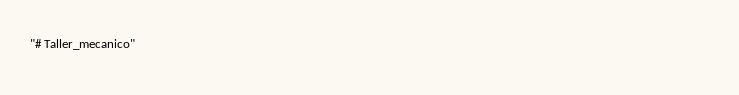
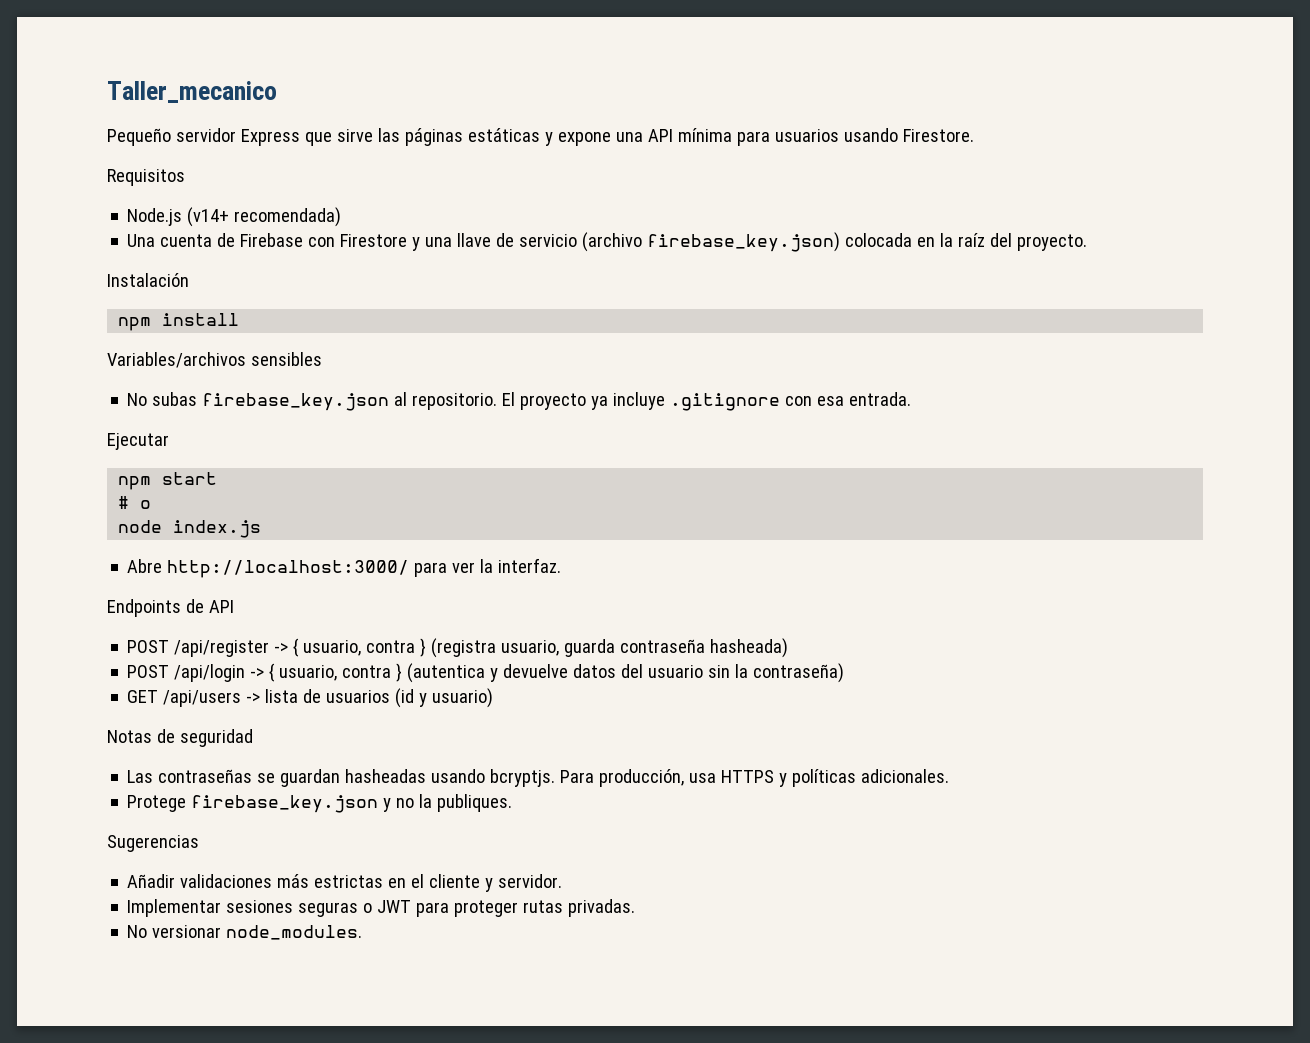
- "# Taller_mecanico"
+ Taller_mecanico
+ Pequeño servidor Express que sirve las páginas estáticas y expone una API mínima para usuarios usando Firestore.
+ Requisitos
+ Node.js (v14+ recomendada)
+ Una cuenta de Firebase con Firestore y una llave de servicio (archivo firebase_key.json) colocada en la raíz del proyecto.
+ Instalación
+ npm install
+ Variables/archivos sensibles
+ No subas firebase_key.json al repositorio. El proyecto ya incluye .gitignore con esa entrada.
+ Ejecutar
+ npm start
+ # o
+ node index.js
+ Abre http://localhost:3000/ para ver la interfaz.
+ Endpoints de API
+ POST /api/register -> { usuario, contra } (registra usuario, guarda contraseña hasheada)
+ POST /api/login -> { usuario, contra } (autentica y devuelve datos del usuario sin la contraseña)
+ GET /api/users -> lista de usuarios (id y usuario)
+ Notas de seguridad
+ Las contraseñas se guardan hasheadas usando bcryptjs. Para producción, usa HTTPS y políticas adicionales.
+ Protege firebase_key.json y no la publiques.
+ Sugerencias
+ Añadir validaciones más estrictas en el cliente y servidor.
+ Implementar sesiones seguras o JWT para proteger rutas privadas.
+ No versionar node_modules.

